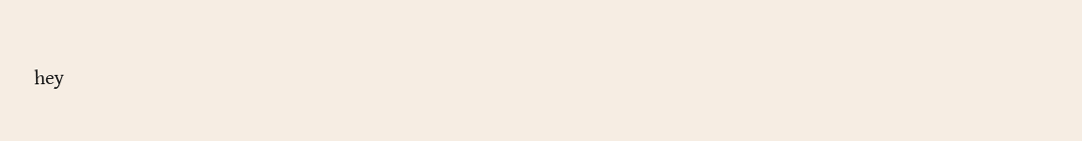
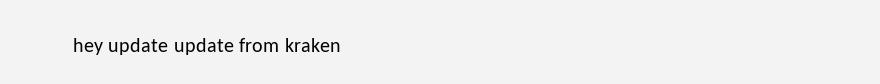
- hey
+ hey update update from kraken

